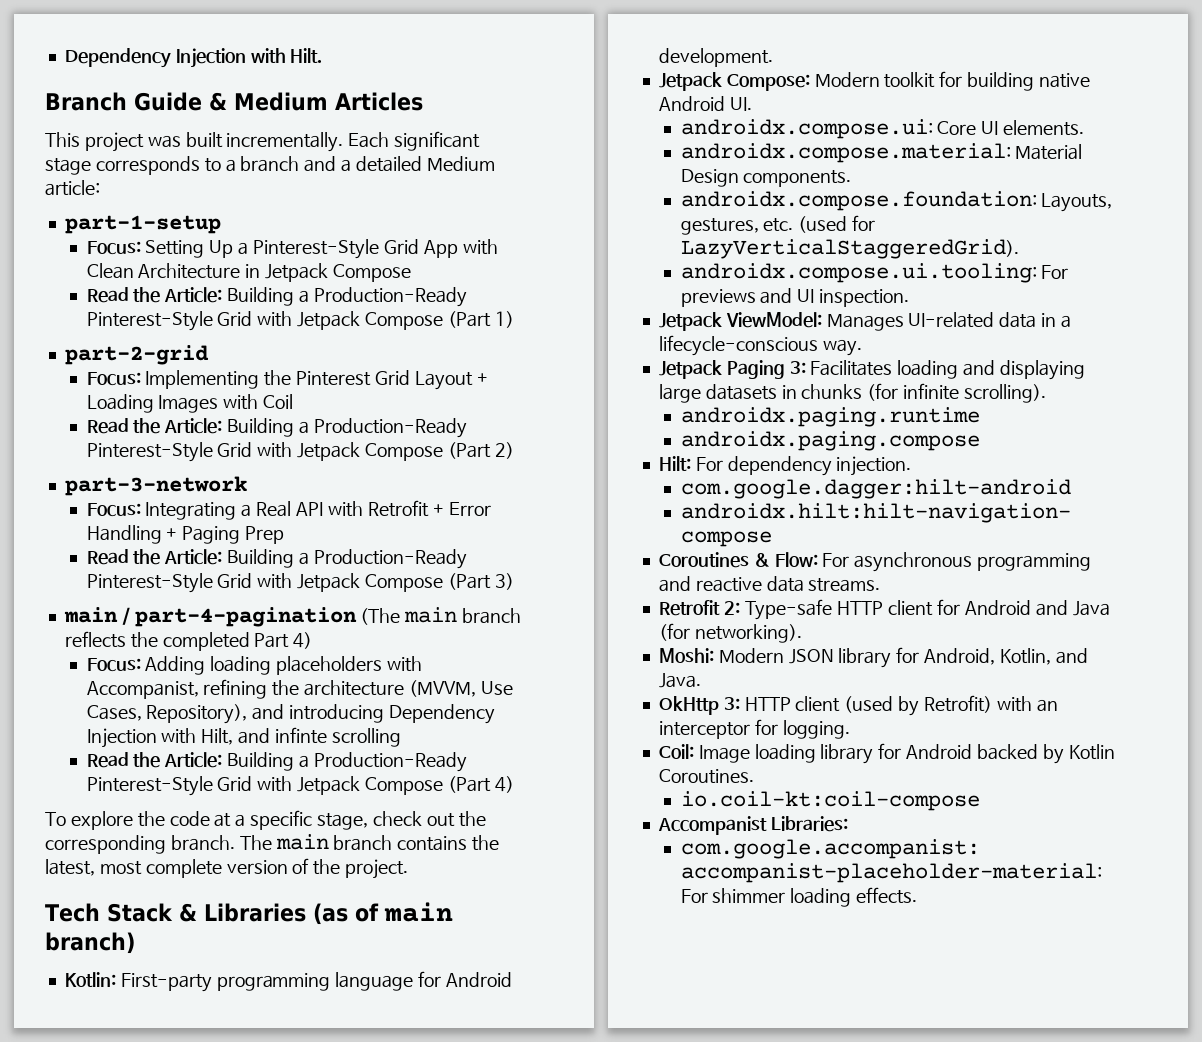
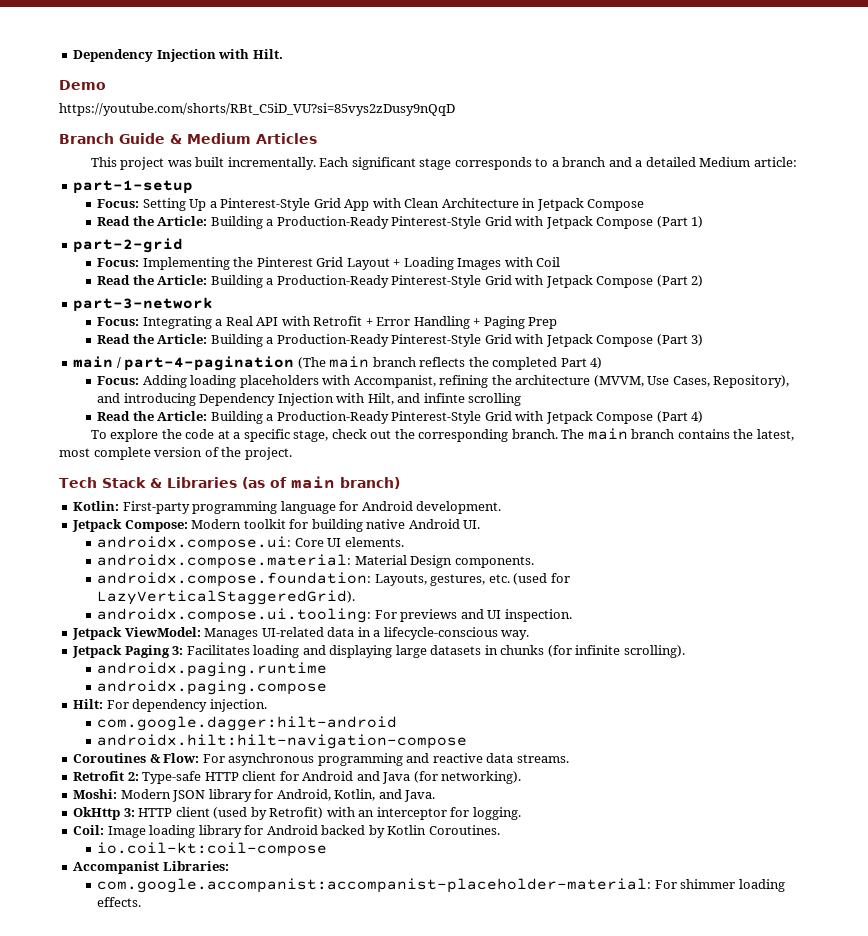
+ Demo
+ https://youtube.com/shorts/RBt_C5iD_VU?si=85vys2zDusy9nQqD

